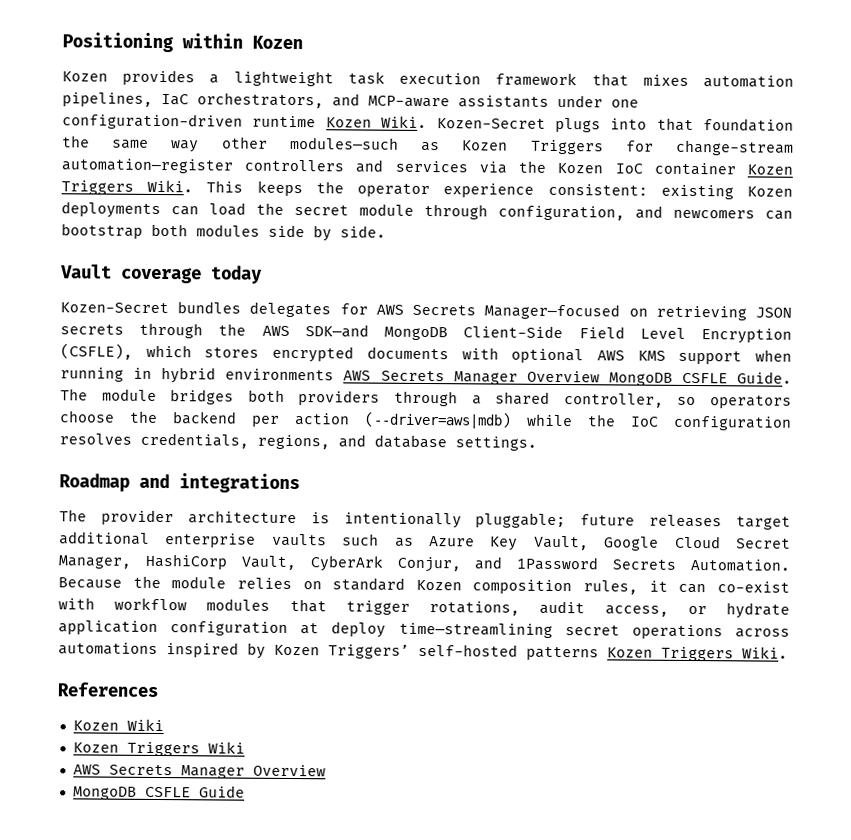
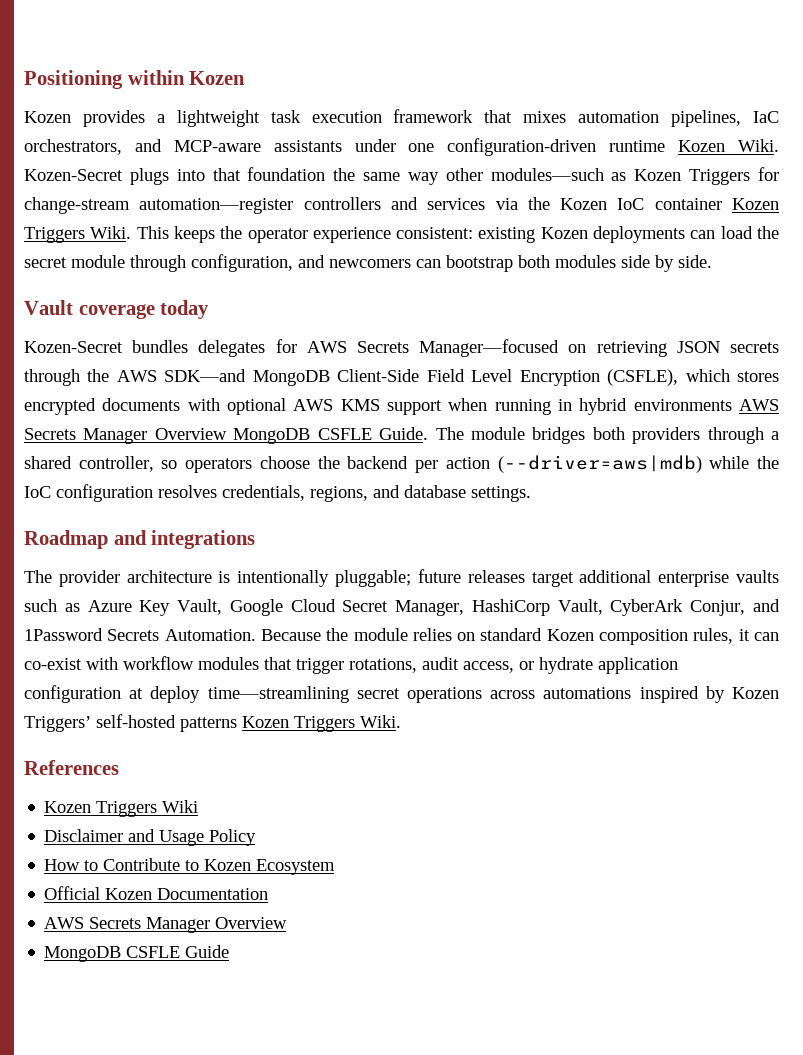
- Kozen Wiki
  Kozen Triggers Wiki
+ Disclaimer and Usage Policy
+ How to Contribute to Kozen Ecosystem
+ Official Kozen Documentation

